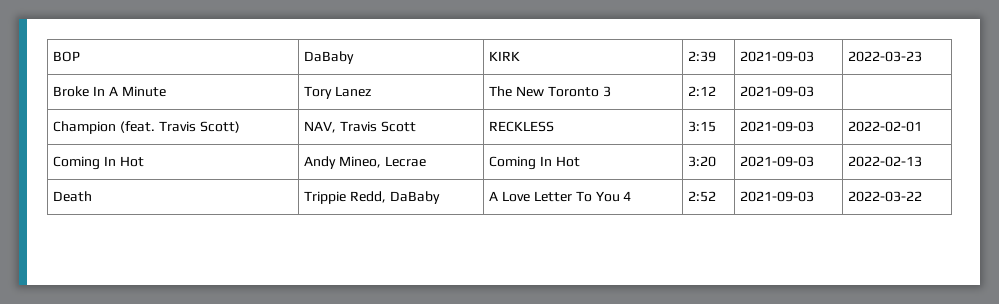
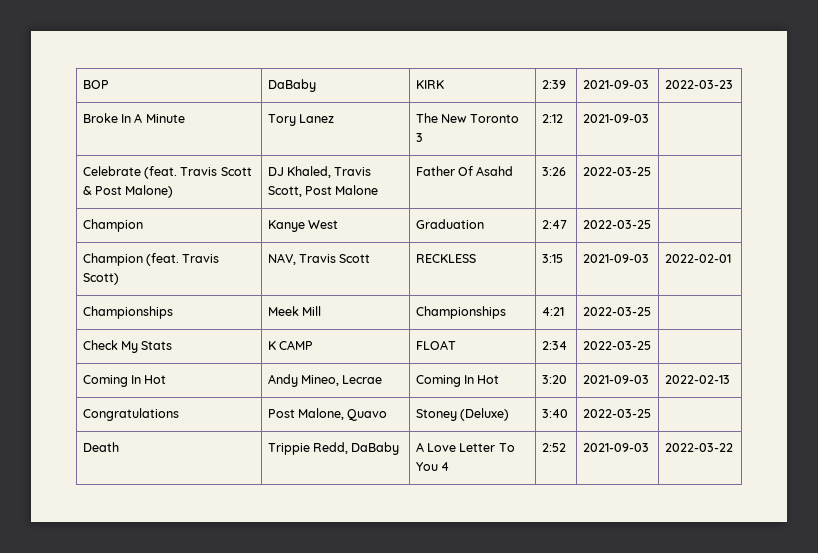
+ Celebrate (feat. Travis Scott & Post Malone) | DJ Khaled, Travis Scott, Post Malone | Father Of Asahd | 3:26 | 2022-03-25 |
+ Champion | Kanye West | Graduation | 2:47 | 2022-03-25 |
+ Championships | Meek Mill | Championships | 4:21 | 2022-03-25 |
+ Check My Stats | K CAMP | FLOAT | 2:34 | 2022-03-25 |
+ Congratulations | Post Malone, Quavo | Stoney (Deluxe) | 3:40 | 2022-03-25 |

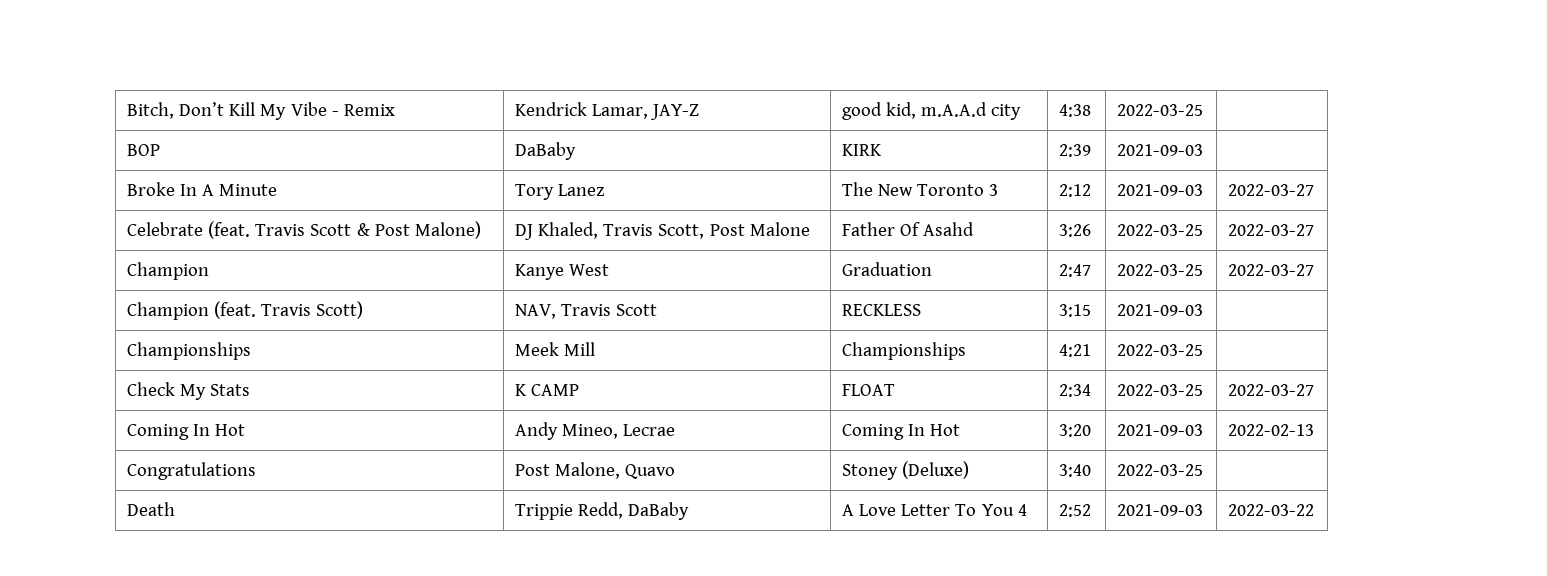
+ Bitch, Don’t Kill My Vibe - Remix | Kendrick Lamar, JAY-Z | good kid, m.A.A.d city | 4:38 | 2022-03-25 |
- BOP | DaBaby | KIRK | 2:39 | 2021-09-03 | 2022-03-23
+ BOP | DaBaby | KIRK | 2:39 | 2021-09-03 |
- Broke In A Minute | Tory Lanez | The New Toronto 3 | 2:12 | 2021-09-03 |
+ Broke In A Minute | Tory Lanez | The New Toronto 3 | 2:12 | 2021-09-03 | 2022-03-27
- Celebrate (feat. Travis Scott & Post Malone) | DJ Khaled, Travis Scott, Post Malone | Father Of Asahd | 3:26 | 2022-03-25 |
+ Celebrate (feat. Travis Scott & Post Malone) | DJ Khaled, Travis Scott, Post Malone | Father Of Asahd | 3:26 | 2022-03-25 | 2022-03-27
- Champion | Kanye West | Graduation | 2:47 | 2022-03-25 |
+ Champion | Kanye West | Graduation | 2:47 | 2022-03-25 | 2022-03-27
- Champion (feat. Travis Scott) | NAV, Travis Scott | RECKLESS | 3:15 | 2021-09-03 | 2022-02-01
+ Champion (feat. Travis Scott) | NAV, Travis Scott | RECKLESS | 3:15 | 2021-09-03 |
- Check My Stats | K CAMP | FLOAT | 2:34 | 2022-03-25 |
+ Check My Stats | K CAMP | FLOAT | 2:34 | 2022-03-25 | 2022-03-27

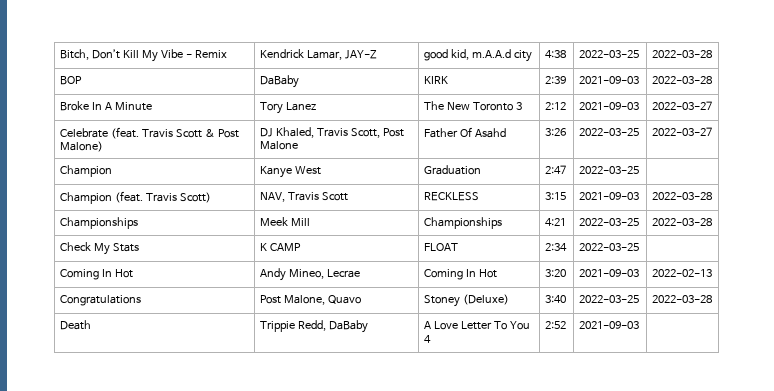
- Bitch, Don’t Kill My Vibe - Remix | Kendrick Lamar, JAY-Z | good kid, m.A.A.d city | 4:38 | 2022-03-25 |
+ Bitch, Don’t Kill My Vibe - Remix | Kendrick Lamar, JAY-Z | good kid, m.A.A.d city | 4:38 | 2022-03-25 | 2022-03-28
- BOP | DaBaby | KIRK | 2:39 | 2021-09-03 |
+ BOP | DaBaby | KIRK | 2:39 | 2021-09-03 | 2022-03-28
- Champion | Kanye West | Graduation | 2:47 | 2022-03-25 | 2022-03-27
+ Champion | Kanye West | Graduation | 2:47 | 2022-03-25 |
- Champion (feat. Travis Scott) | NAV, Travis Scott | RECKLESS | 3:15 | 2021-09-03 |
+ Champion (feat. Travis Scott) | NAV, Travis Scott | RECKLESS | 3:15 | 2021-09-03 | 2022-03-28
- Championships | Meek Mill | Championships | 4:21 | 2022-03-25 |
+ Championships | Meek Mill | Championships | 4:21 | 2022-03-25 | 2022-03-28
- Check My Stats | K CAMP | FLOAT | 2:34 | 2022-03-25 | 2022-03-27
+ Check My Stats | K CAMP | FLOAT | 2:34 | 2022-03-25 |
- Congratulations | Post Malone, Quavo | Stoney (Deluxe) | 3:40 | 2022-03-25 |
+ Congratulations | Post Malone, Quavo | Stoney (Deluxe) | 3:40 | 2022-03-25 | 2022-03-28
- Death | Trippie Redd, DaBaby | A Love Letter To You 4 | 2:52 | 2021-09-03 | 2022-03-22
+ Death | Trippie Redd, DaBaby | A Love Letter To You 4 | 2:52 | 2021-09-03 |

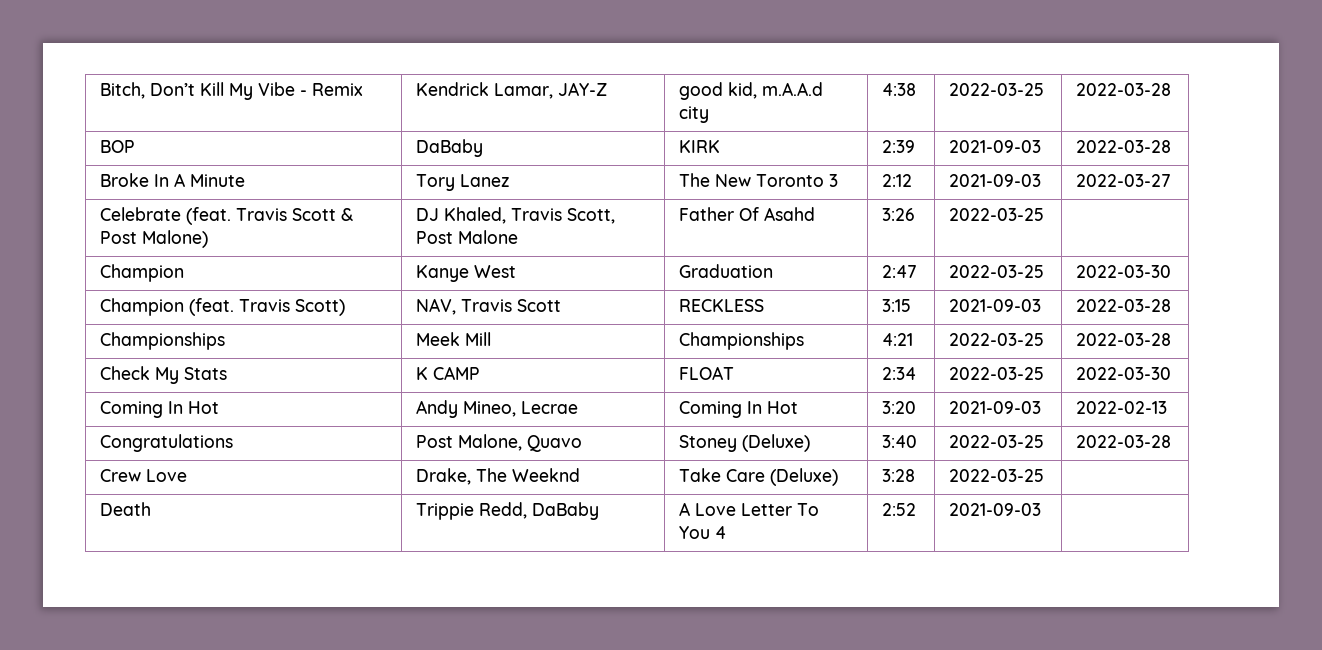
- Celebrate (feat. Travis Scott & Post Malone) | DJ Khaled, Travis Scott, Post Malone | Father Of Asahd | 3:26 | 2022-03-25 | 2022-03-27
+ Celebrate (feat. Travis Scott & Post Malone) | DJ Khaled, Travis Scott, Post Malone | Father Of Asahd | 3:26 | 2022-03-25 |
- Champion | Kanye West | Graduation | 2:47 | 2022-03-25 |
+ Champion | Kanye West | Graduation | 2:47 | 2022-03-25 | 2022-03-30
- Check My Stats | K CAMP | FLOAT | 2:34 | 2022-03-25 |
+ Check My Stats | K CAMP | FLOAT | 2:34 | 2022-03-25 | 2022-03-30
+ Crew Love | Drake, The Weeknd | Take Care (Deluxe) | 3:28 | 2022-03-25 |

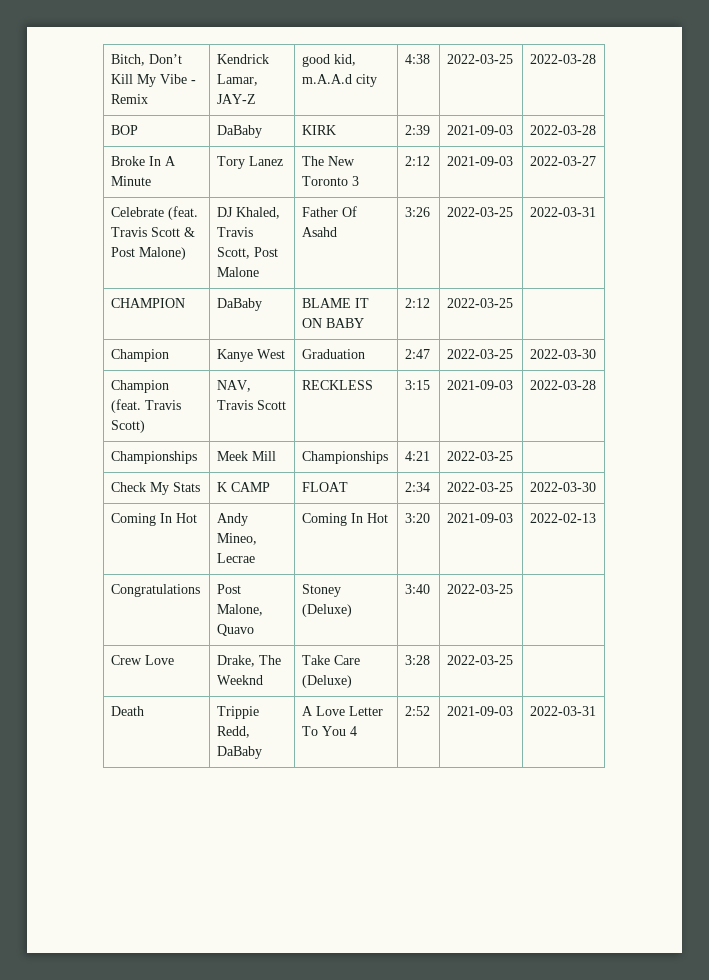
- Celebrate (feat. Travis Scott & Post Malone) | DJ Khaled, Travis Scott, Post Malone | Father Of Asahd | 3:26 | 2022-03-25 |
+ Celebrate (feat. Travis Scott & Post Malone) | DJ Khaled, Travis Scott, Post Malone | Father Of Asahd | 3:26 | 2022-03-25 | 2022-03-31
+ CHAMPION | DaBaby | BLAME IT ON BABY | 2:12 | 2022-03-25 |
- Championships | Meek Mill | Championships | 4:21 | 2022-03-25 | 2022-03-28
+ Championships | Meek Mill | Championships | 4:21 | 2022-03-25 |
- Congratulations | Post Malone, Quavo | Stoney (Deluxe) | 3:40 | 2022-03-25 | 2022-03-28
+ Congratulations | Post Malone, Quavo | Stoney (Deluxe) | 3:40 | 2022-03-25 |
- Death | Trippie Redd, DaBaby | A Love Letter To You 4 | 2:52 | 2021-09-03 |
+ Death | Trippie Redd, DaBaby | A Love Letter To You 4 | 2:52 | 2021-09-03 | 2022-03-31

